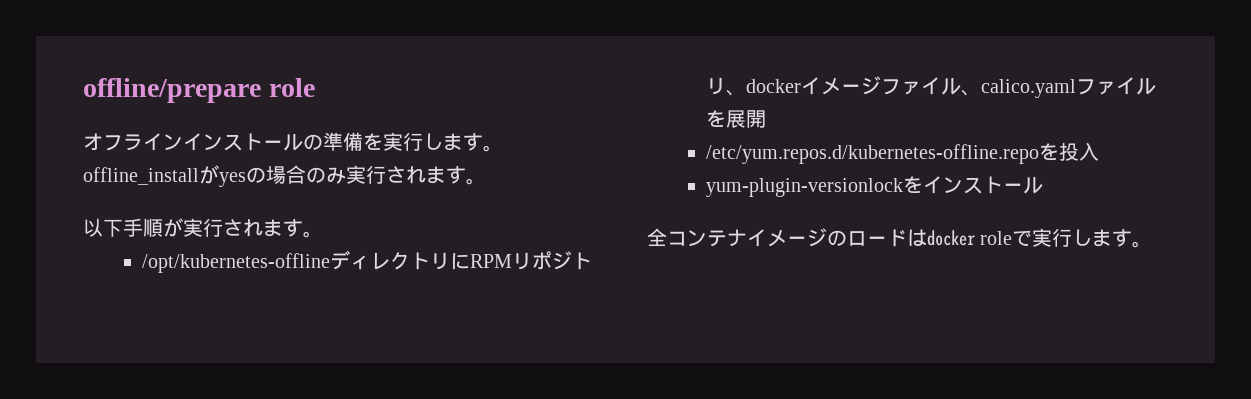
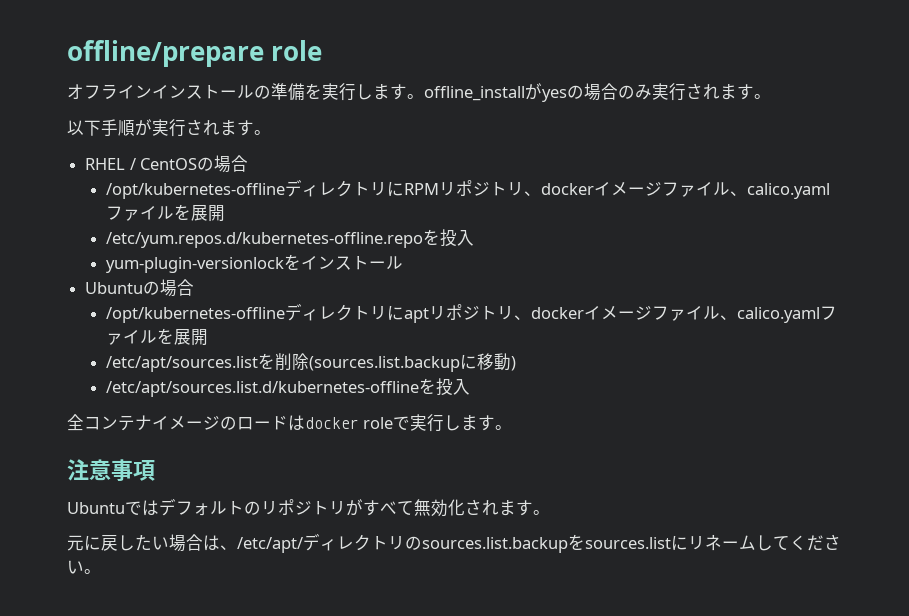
+ RHEL / CentOSの場合
+ Ubuntuの場合
+ /opt/kubernetes-offlineディレクトリにaptリポジトリ、dockerイメージファイル、calico.yamlファイルを展開
+ /etc/apt/sources.listを削除(sources.list.backupに移動)
+ /etc/apt/sources.list.d/kubernetes-offlineを投入
+ 注意事項
+ Ubuntuではデフォルトのリポジトリがすべて無効化されます。
+ 元に戻したい場合は、/etc/apt/ディレクトリのsources.list.backupをsources.listにリネームしてください。

